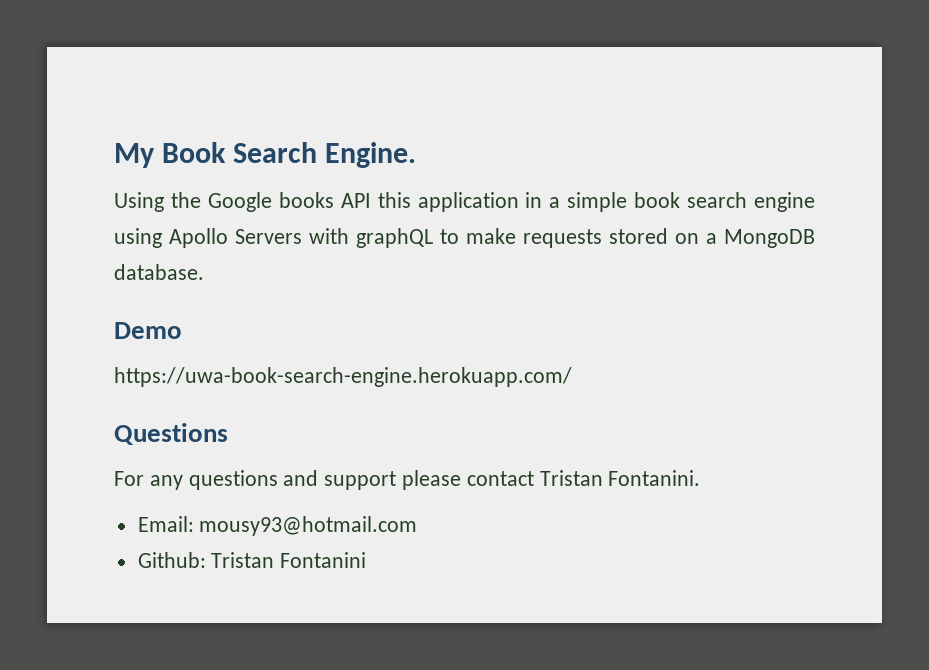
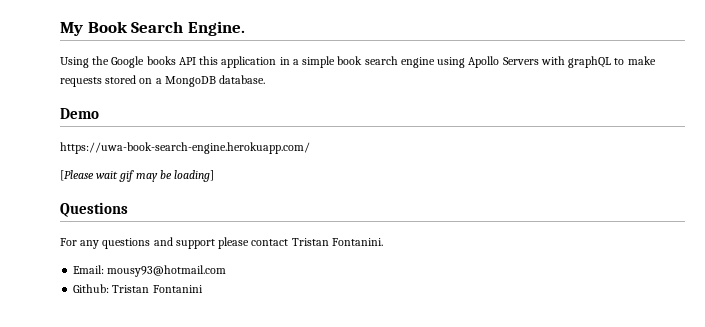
+ [Please wait gif may be loading]

